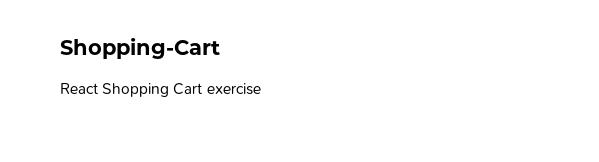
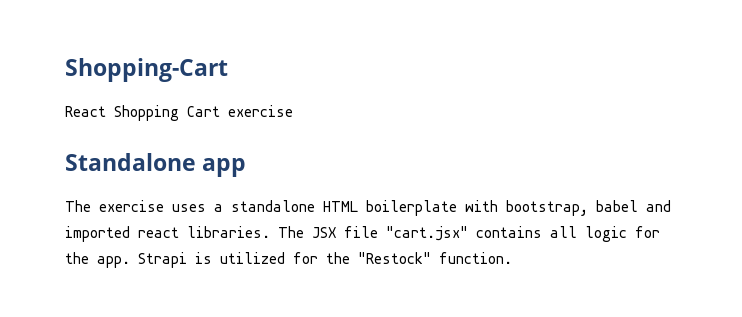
+ Standalone app
+ The exercise uses a standalone HTML boilerplate with bootstrap, babel and imported react libraries. The JSX file "cart.jsx" contains all logic for the app. Strapi is utilized for the "Restock" function.

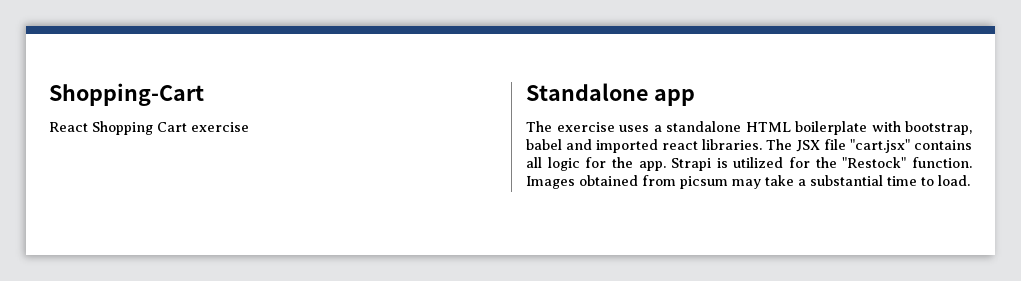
+ Images obtained from picsum may take a substantial time to load.

